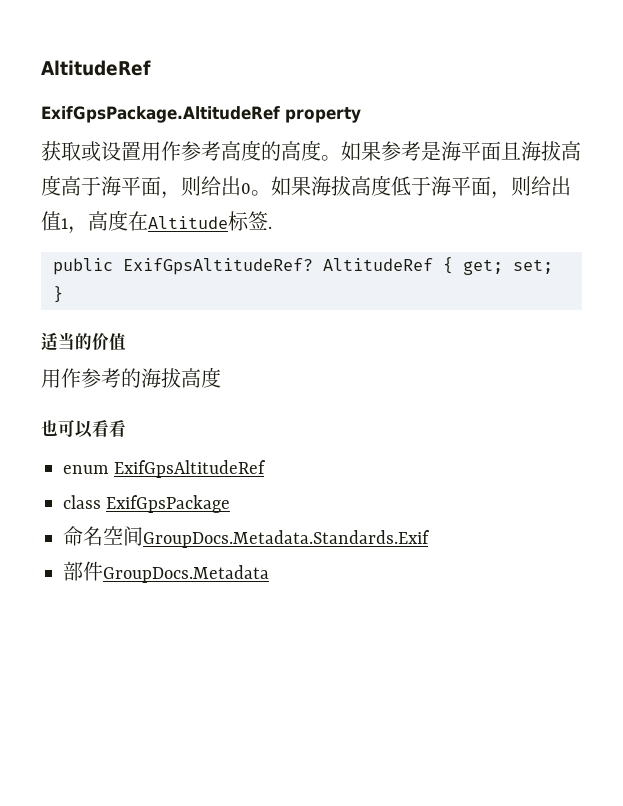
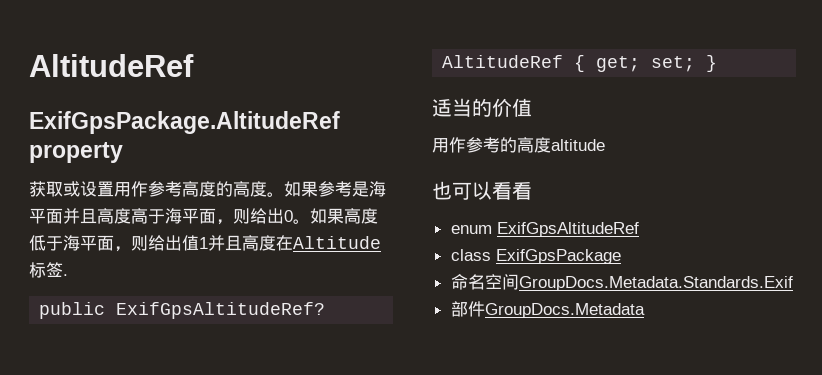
- 如果参考是海平面且海拔高度高于海平面，则给出0。
+ 如果参考是海平面并且高度高于海平面，则给出0。
- 如果海拔高度低于海平面，则给出值1，高度在Altitude标签.
+ 如果高度低于海平面，则给出值1并且高度在Altitude标签.
- 用作参考的海拔高度
+ 用作参考的高度altitude

